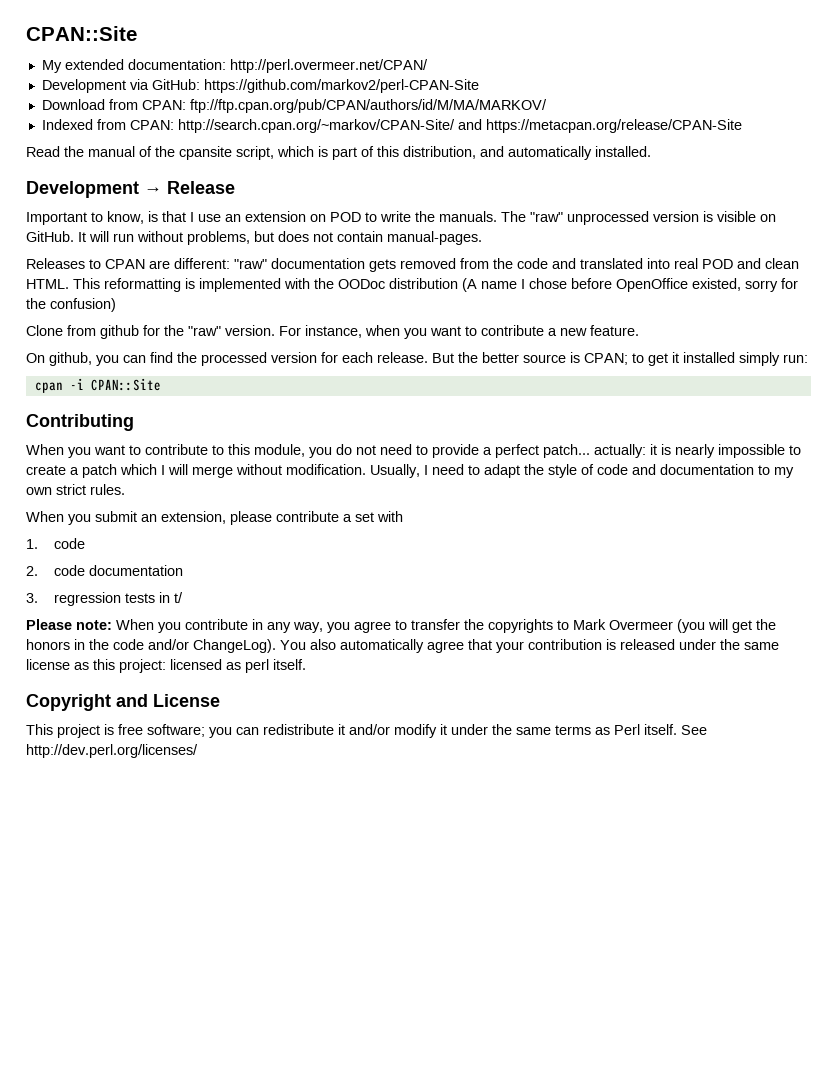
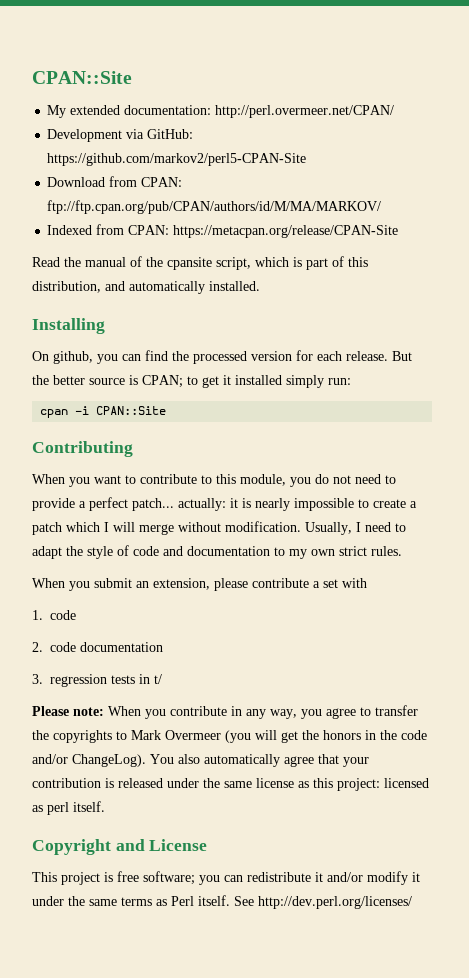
- Development via GitHub: https://github.com/markov2/perl-CPAN-Site
+ Development via GitHub: https://github.com/markov2/perl5-CPAN-Site
- Indexed from CPAN: http://search.cpan.org/~markov/CPAN-Site/ and https://metacpan.org/release/CPAN-Site
+ Indexed from CPAN: https://metacpan.org/release/CPAN-Site
- Development → Release
- Important to know, is that I use an extension on POD to write the manuals. The "raw" unprocessed version is visible on GitHub. It will run without problems, but does not contain manual-pages.
- Releases to CPAN are different: "raw" documentation gets removed from the code and translated into real POD and clean HTML. This reformatting is implemented with the OODoc distribution (A name I chose before OpenOffice existed, sorry for the confusion)
- Clone from github for the "raw" version. For instance, when you want to contribute a new feature.
+ Installing

